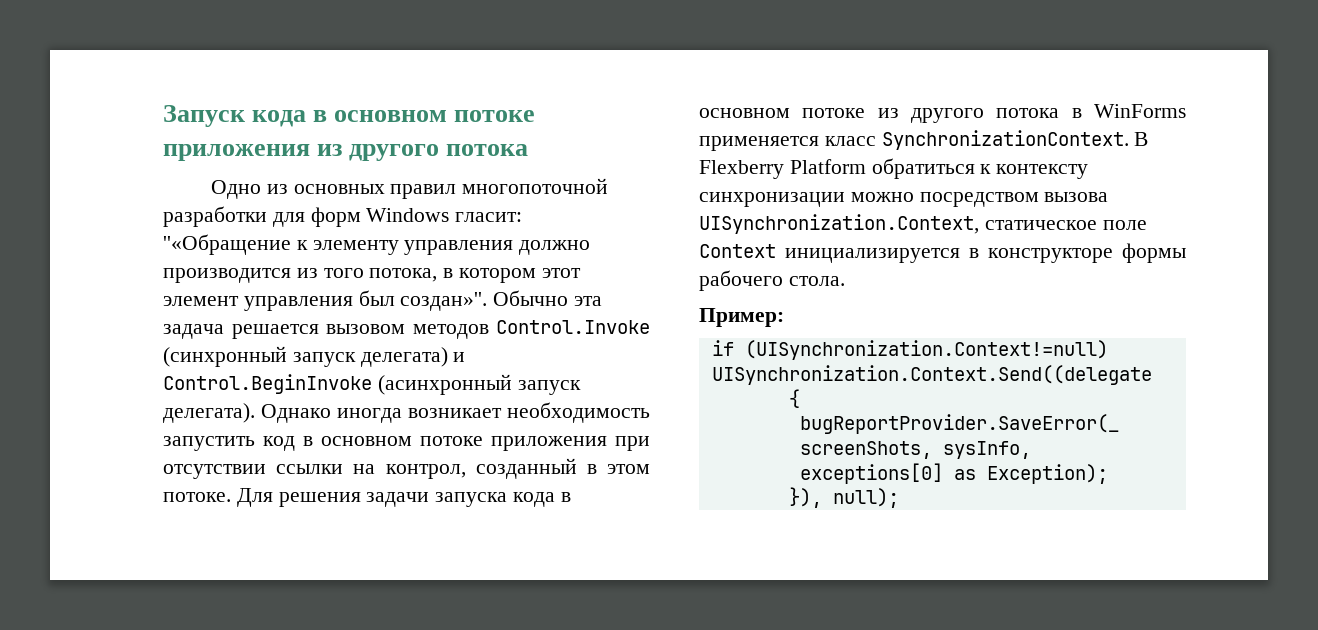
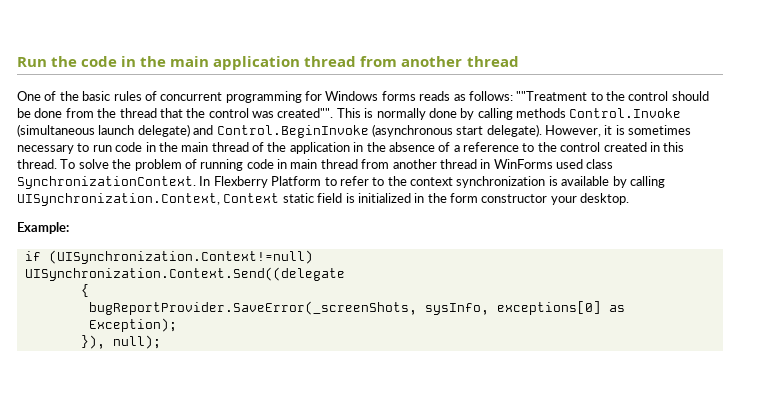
- Запуск кода в основном потоке приложения из другого потока
- Одно из основных правил многопоточной разработки для форм Windows гласит: ''«Обращение к элементу управления должно производится из того потока, в котором этот элемент управления был создан»''. Обычно эта задача решается вызовом методов Control.Invoke (синхронный запуск делегата) и Control.BeginInvoke (асинхронный запуск делегата). Однако иногда возникает необходимость запустить код в основном потоке приложения при отсутствии ссылки на контрол, созданный в этом потоке. Для решения задачи запуска кода в основном потоке из другого потока в WinForms применяется класс SynchronizationContext. В Flexberry Platform обратиться к контексту синхронизации можно посредством вызова UISynchronization.Context, статическое поле Context инициализируется в конструкторе формы рабочего стола.
- Пример:
+ Run the code in the main application thread from another thread
+ One of the basic rules of concurrent programming for Windows forms reads as follows: ""Treatment to the control should be done from the thread that the control was created"". This is normally done by calling methods Control.Invoke (simultaneous launch delegate) and Control.BeginInvoke (asynchronous start delegate). However, it is sometimes necessary to run code in the main thread of the application in the absence of a reference to the control created in this thread. To solve the problem of running code in main thread from another thread in WinForms used class SynchronizationContext. In Flexberry Platform to refer to the context synchronization is available by calling UISynchronization.Context, Context static field is initialized in the form constructor your desktop.
+ Example:

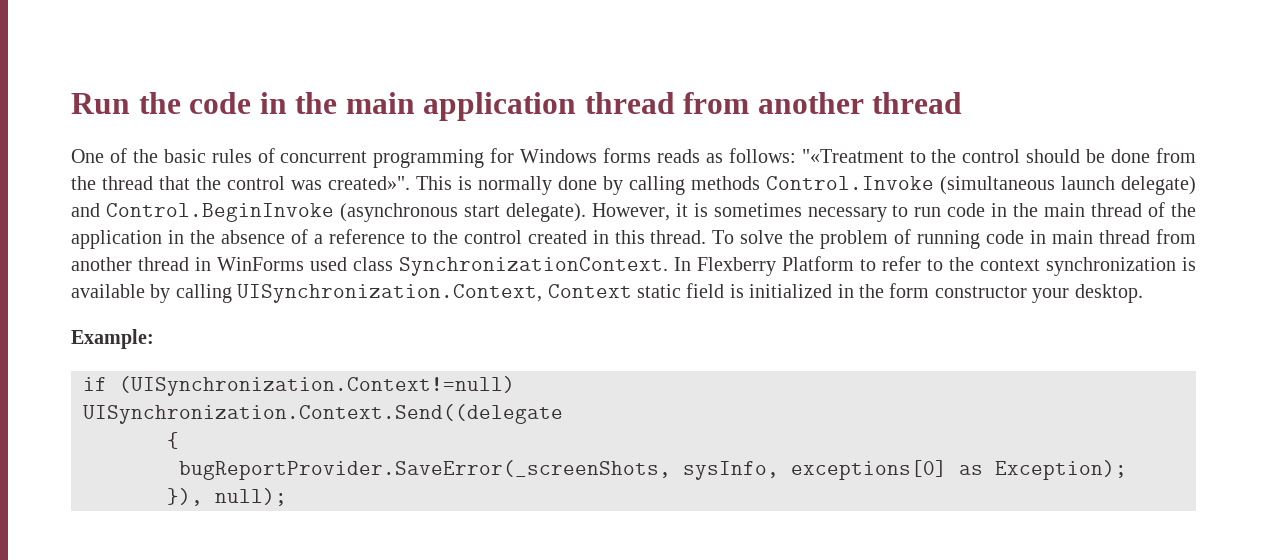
- One of the basic rules of concurrent programming for Windows forms reads as follows: ""Treatment to the control should be done from the thread that the control was created"".
+ One of the basic rules of concurrent programming for Windows forms reads as follows: "«Treatment to the control should be done from the thread that the control was created»".

